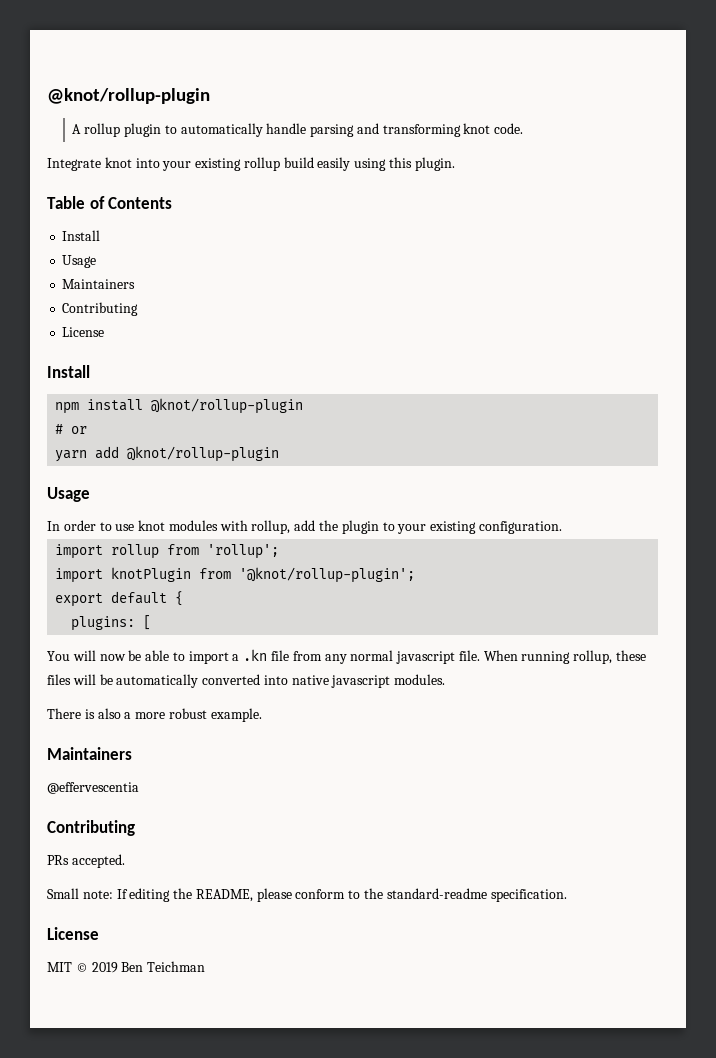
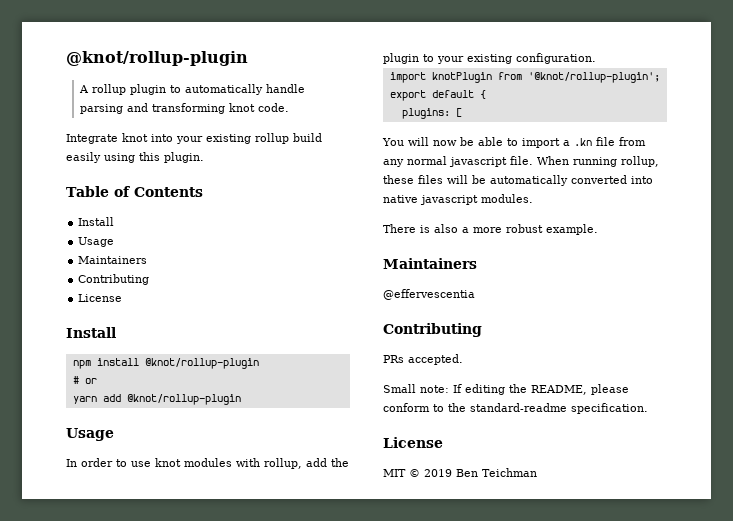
- import rollup from 'rollup';

